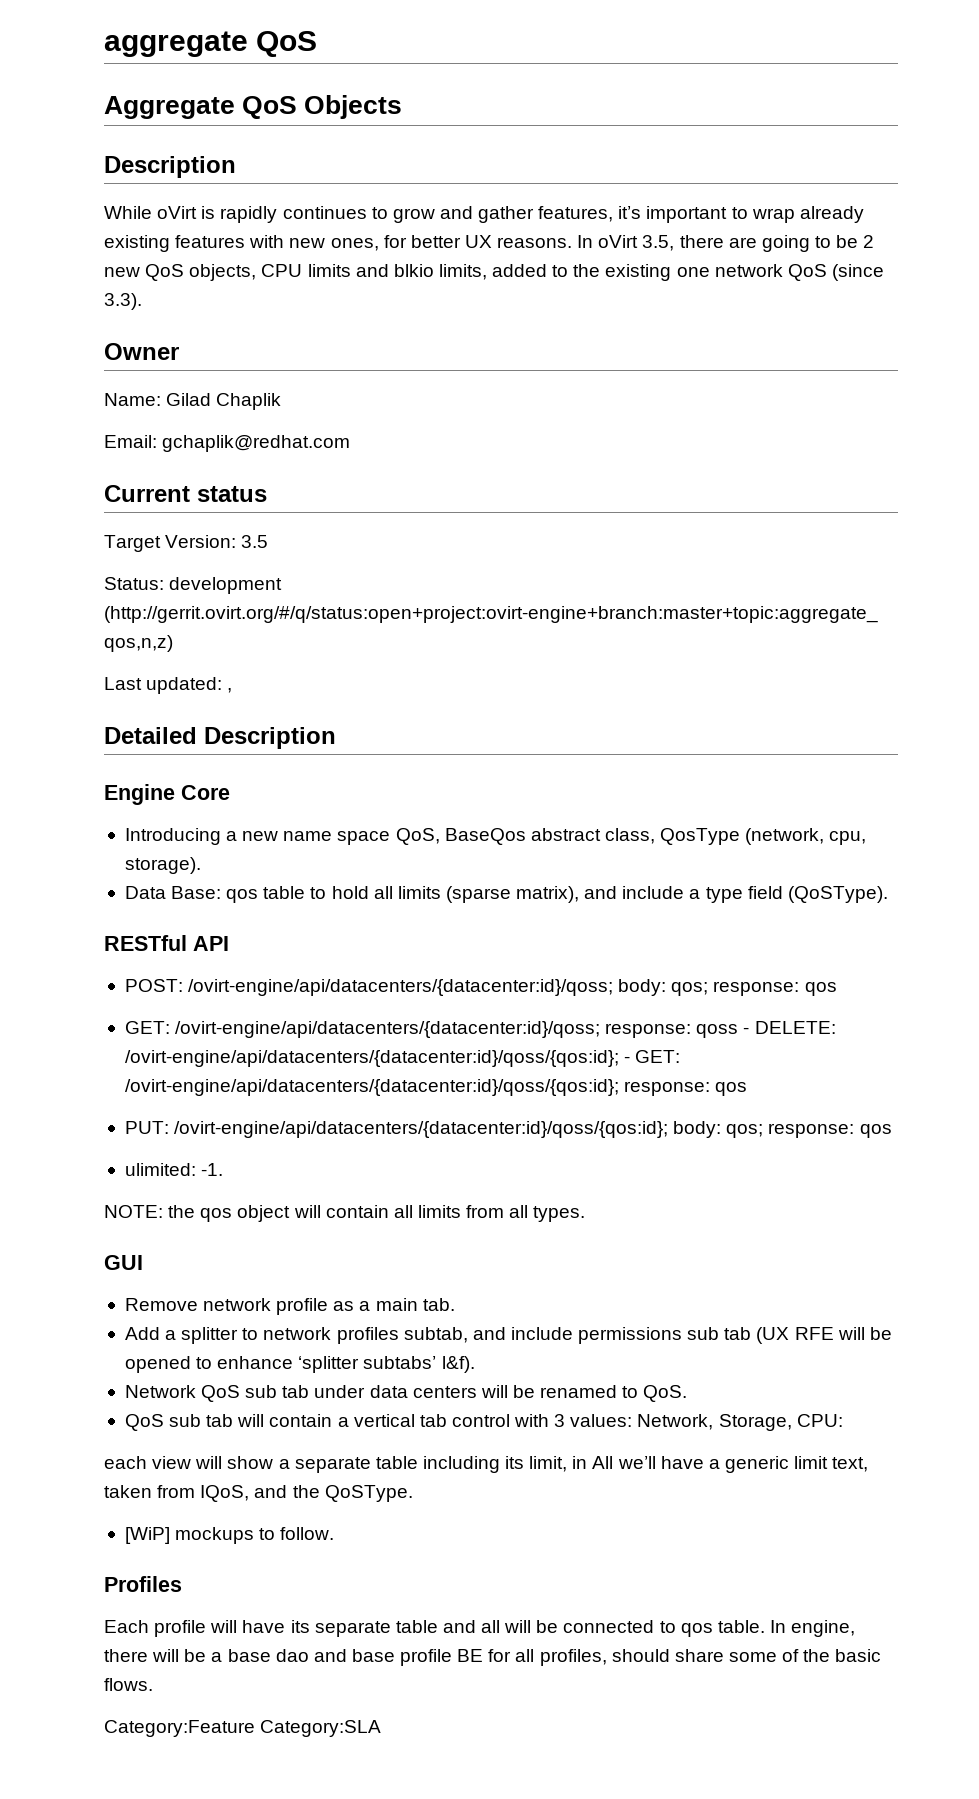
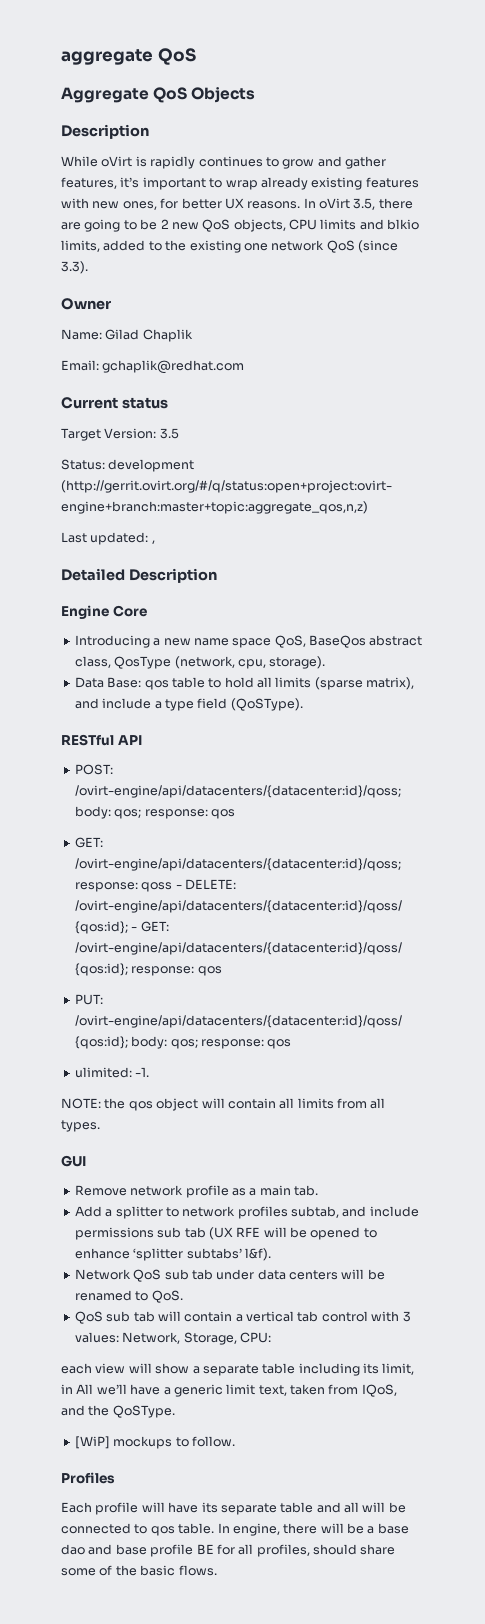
- Category:Feature Category:SLA

